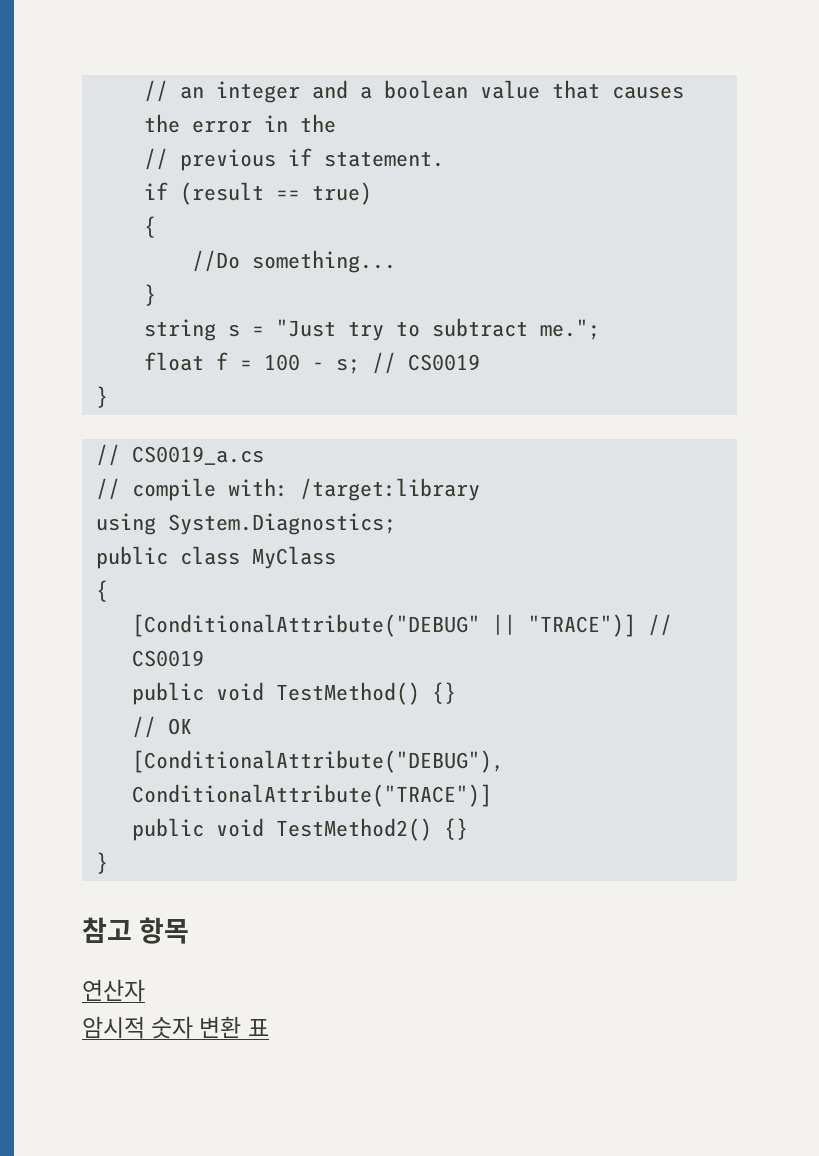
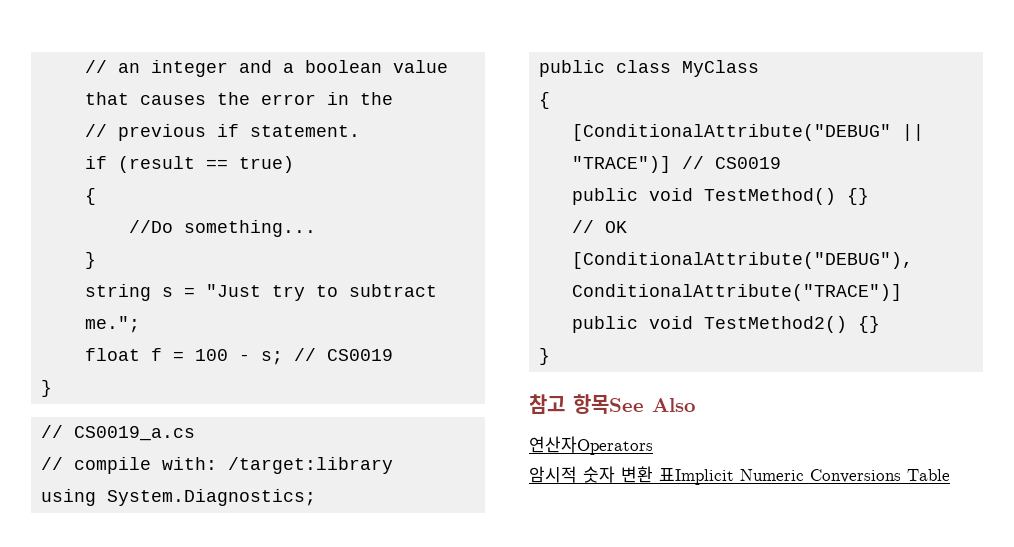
- 참고 항목
- 연산자
+ 참고 항목See Also
+ 연산자Operators
- 암시적 숫자 변환 표
+ 암시적 숫자 변환 표Implicit Numeric Conversions Table

